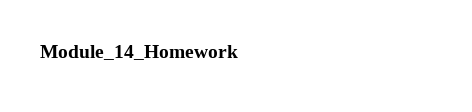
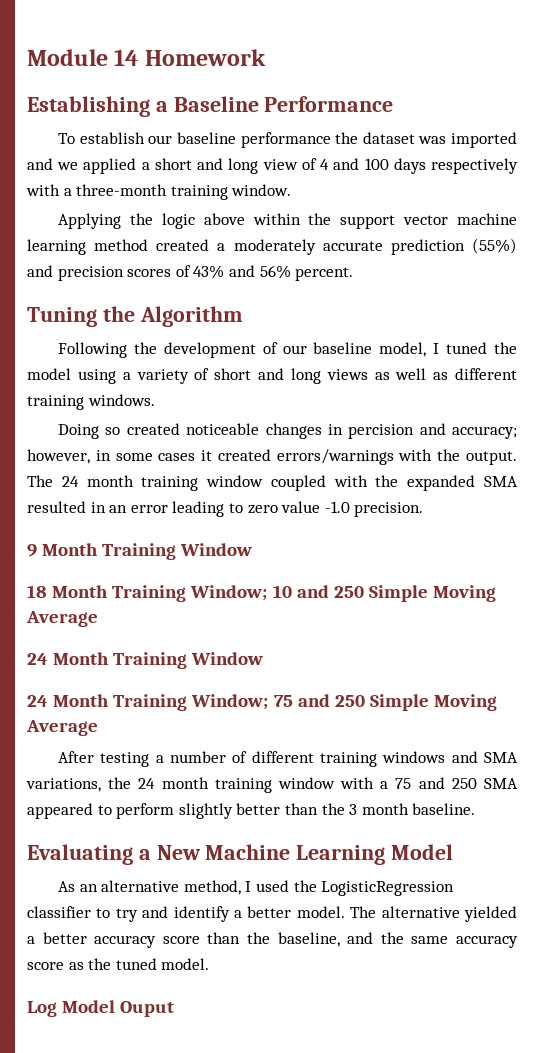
- Module_14_Homework
+ Module 14 Homework
+ Establishing a Baseline Performance
+ To establish our baseline performance the dataset was imported and we applied a short and long view of 4 and 100 days respectively with a three-month training window.
+ Applying the logic above within the support vector machine learning method created a moderately accurate prediction (55%) and precision scores of 43% and 56% percent.
+ Tuning the Algorithm
+ Following the development of our baseline model, I tuned the model using a variety of short and long views as well as different training windows.
+ Doing so created noticeable changes in percision and accuracy; however, in some cases it created errors/warnings with the output. The 24 month training window coupled with the expanded SMA resulted in an error leading to zero value -1.0 precision.
+ 9 Month Training Window
+ 18 Month Training Window; 10 and 250 Simple Moving Average
+ 24 Month Training Window
+ 24 Month Training Window; 75 and 250 Simple Moving Average
+ After testing a number of different training windows and SMA variations, the 24 month training window with a 75 and 250 SMA appeared to perform slightly better than the 3 month baseline.
+ Evaluating a New Machine Learning Model
+ As an alternative method, I used the LogisticRegression classifier to try and identify a better model. The alternative yielded a better accuracy score than the baseline, and the same accuracy score as the tuned model.
+ Log Model Ouput

